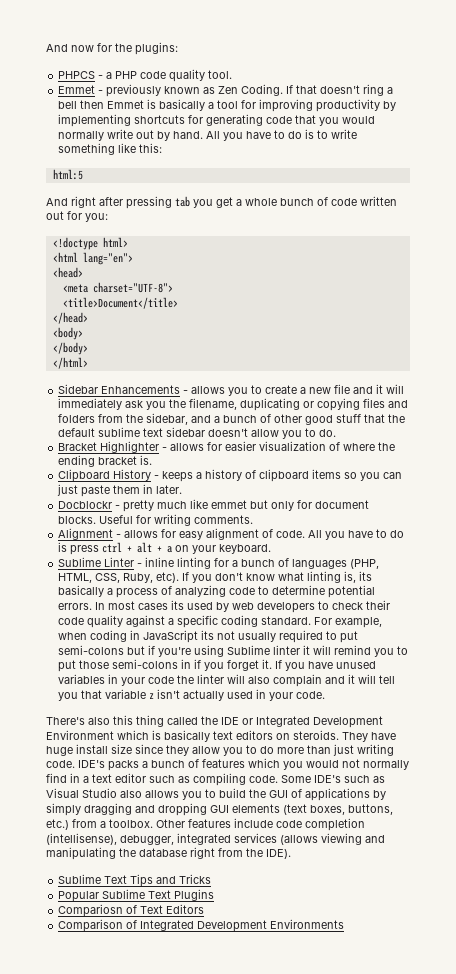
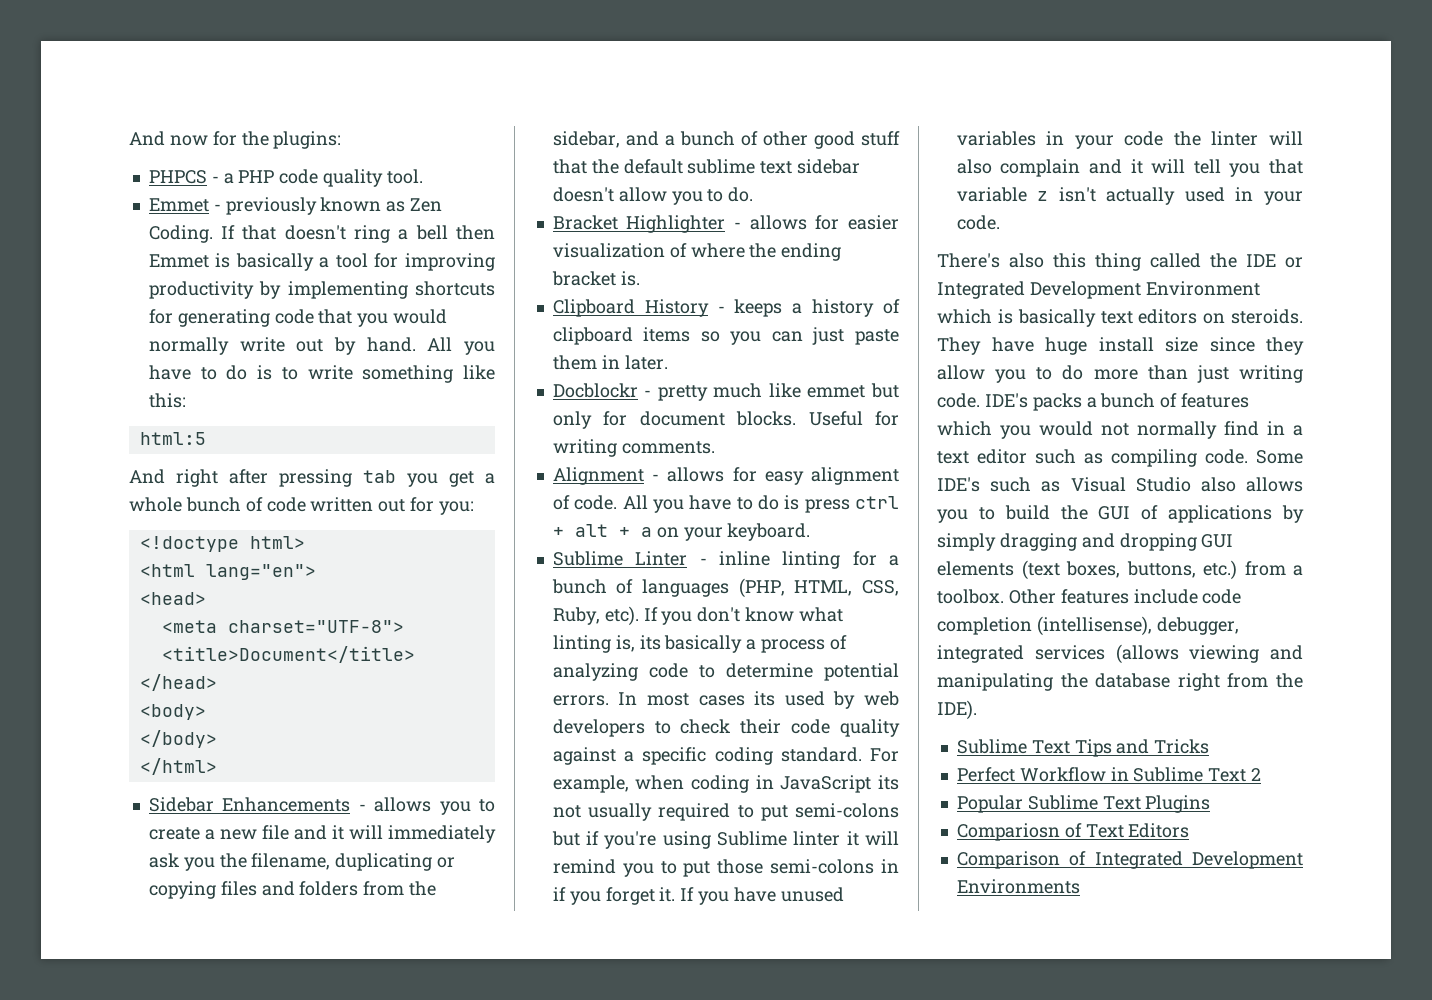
+ Perfect Workflow in Sublime Text 2

